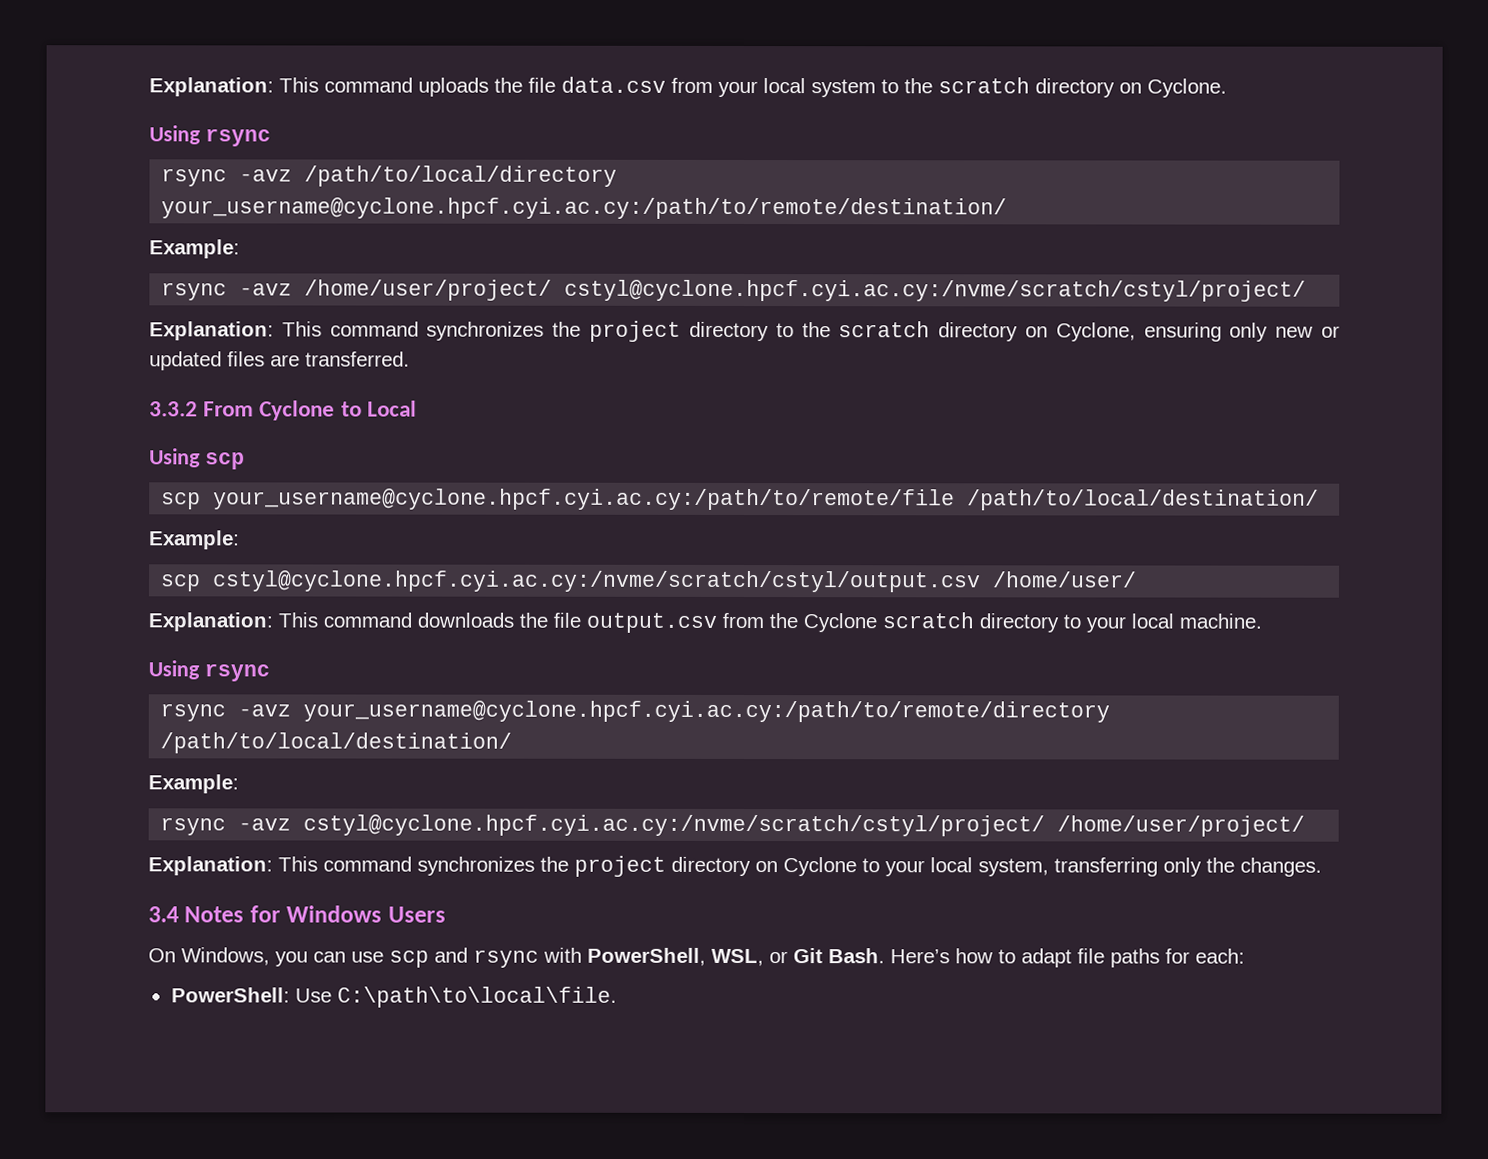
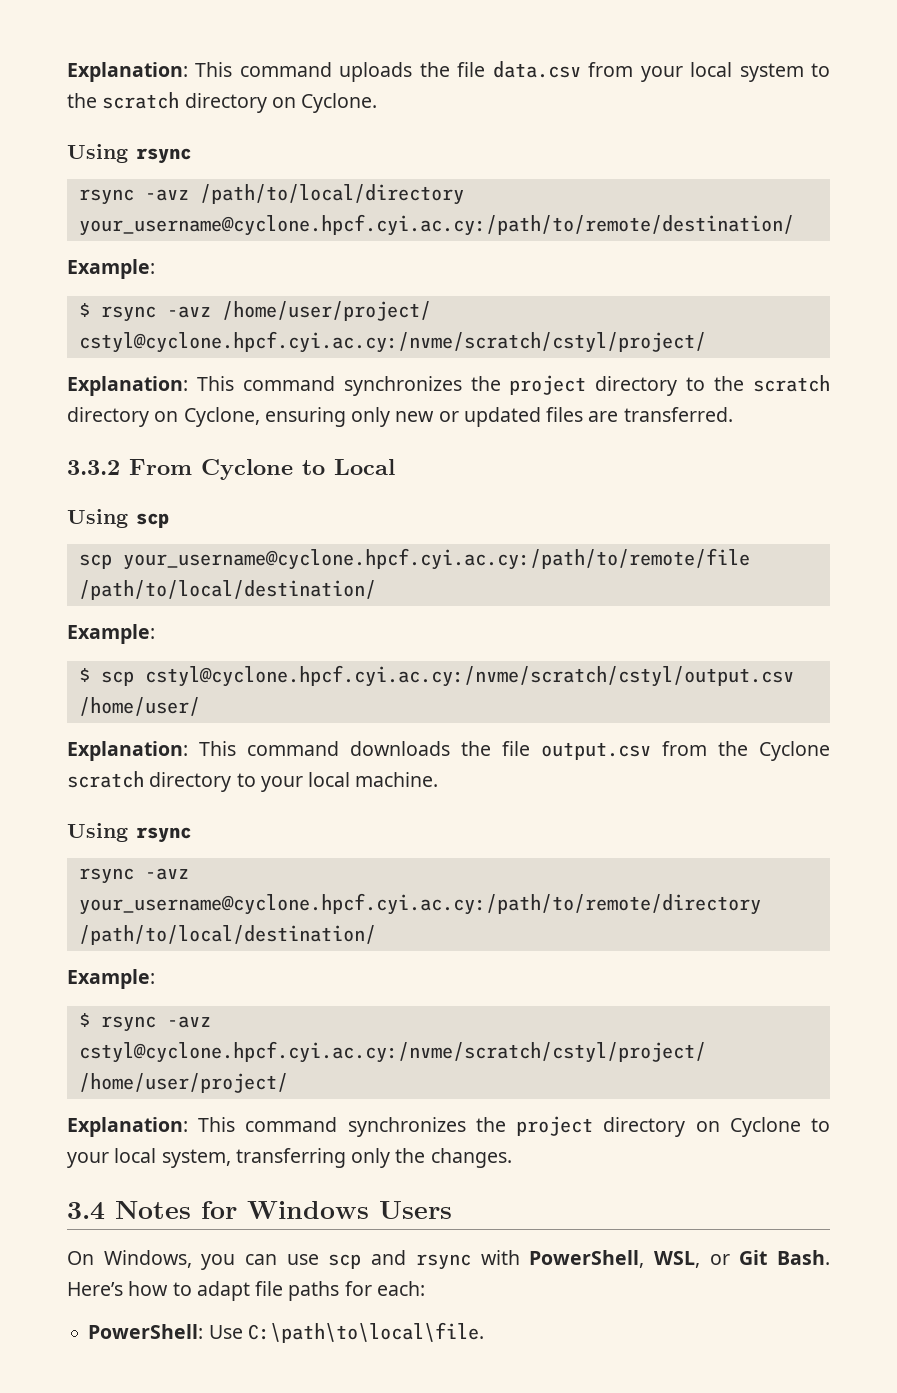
- rsync -avz /home/user/project/ cstyl@cyclone.hpcf.cyi.ac.cy:/nvme/scratch/cstyl/project/
+ $ rsync -avz /home/user/project/ cstyl@cyclone.hpcf.cyi.ac.cy:/nvme/scratch/cstyl/project/
- scp cstyl@cyclone.hpcf.cyi.ac.cy:/nvme/scratch/cstyl/output.csv /home/user/
+ $ scp cstyl@cyclone.hpcf.cyi.ac.cy:/nvme/scratch/cstyl/output.csv /home/user/
- rsync -avz cstyl@cyclone.hpcf.cyi.ac.cy:/nvme/scratch/cstyl/project/ /home/user/project/
+ $ rsync -avz cstyl@cyclone.hpcf.cyi.ac.cy:/nvme/scratch/cstyl/project/ /home/user/project/

